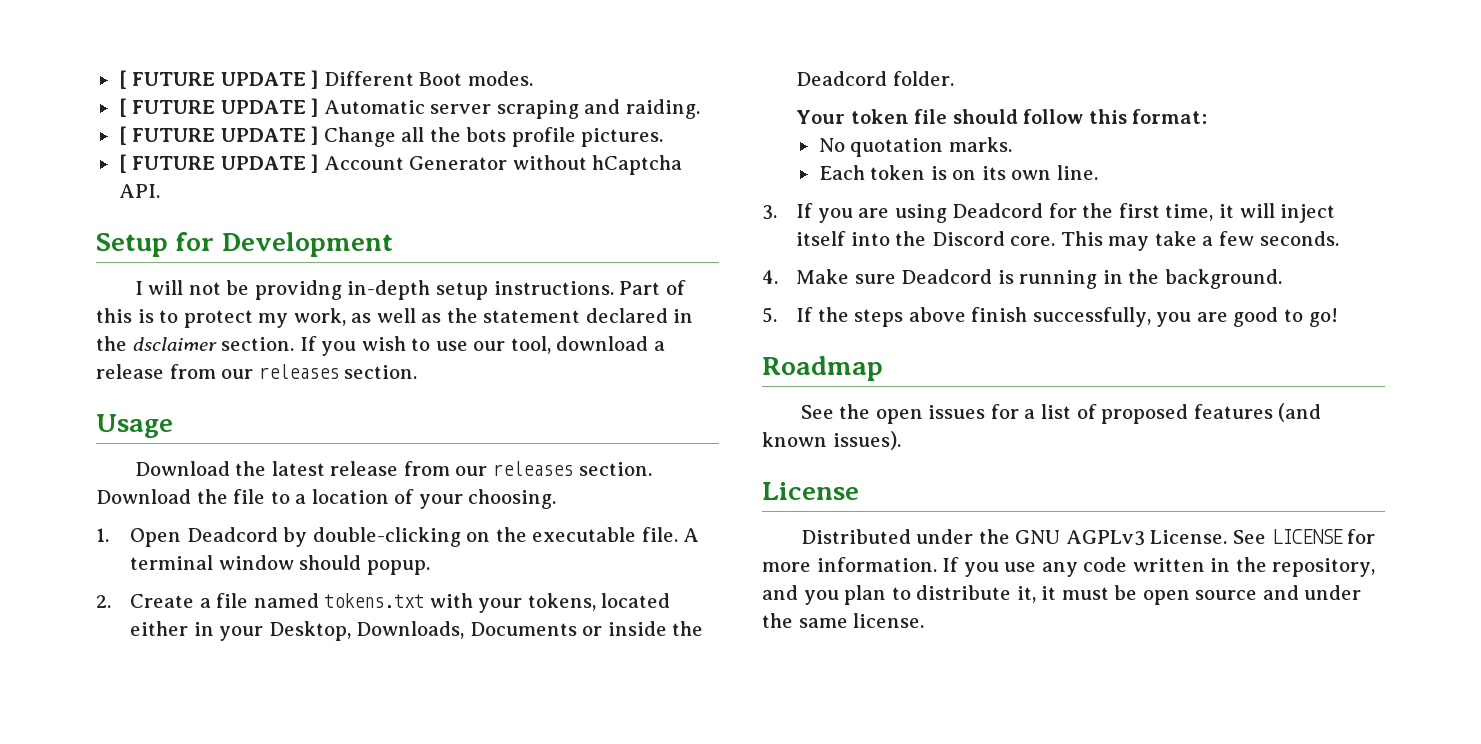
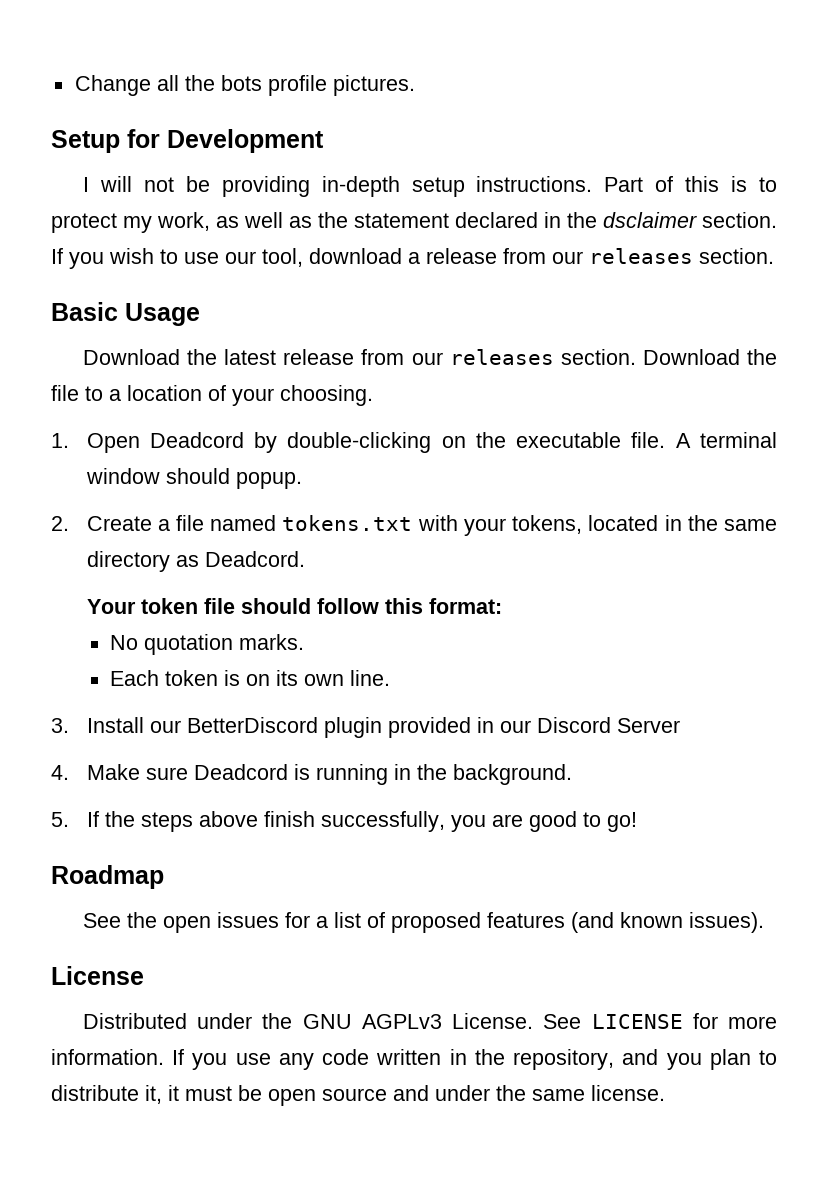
- [ FUTURE UPDATE ] Different Boot modes.
- [ FUTURE UPDATE ] Automatic server scraping and raiding.
- [ FUTURE UPDATE ] Change all the bots profile pictures.
+ Change all the bots profile pictures.
- [ FUTURE UPDATE ] Account Generator without hCaptcha API.
- I will not be providng in-depth setup instructions.
+ I will not be providing in-depth setup instructions.
- Usage
+ Basic Usage
- 2. Create a file named tokens.txt with your tokens, located either in your Desktop, Downloads, Documents or inside the Deadcord folder.
+ 2. Create a file named tokens.txt with your tokens, located in the same directory as Deadcord.
- 3. If you are using Deadcord for the first time, it will inject itself into the Discord core. This may take a few seconds.
+ 3. Install our BetterDiscord plugin provided in our Discord Server

